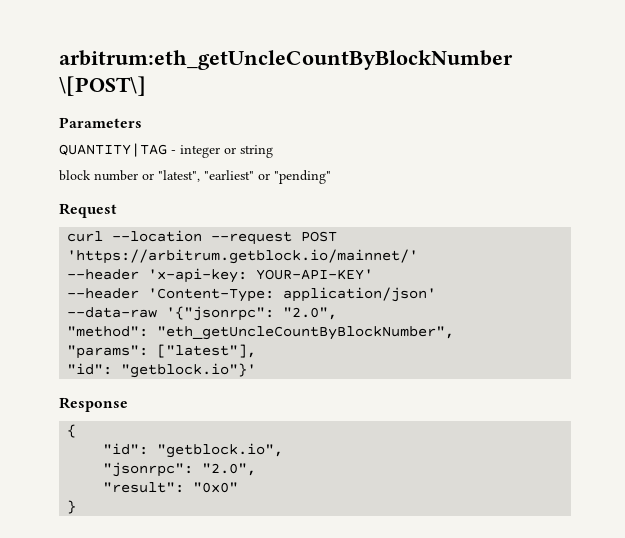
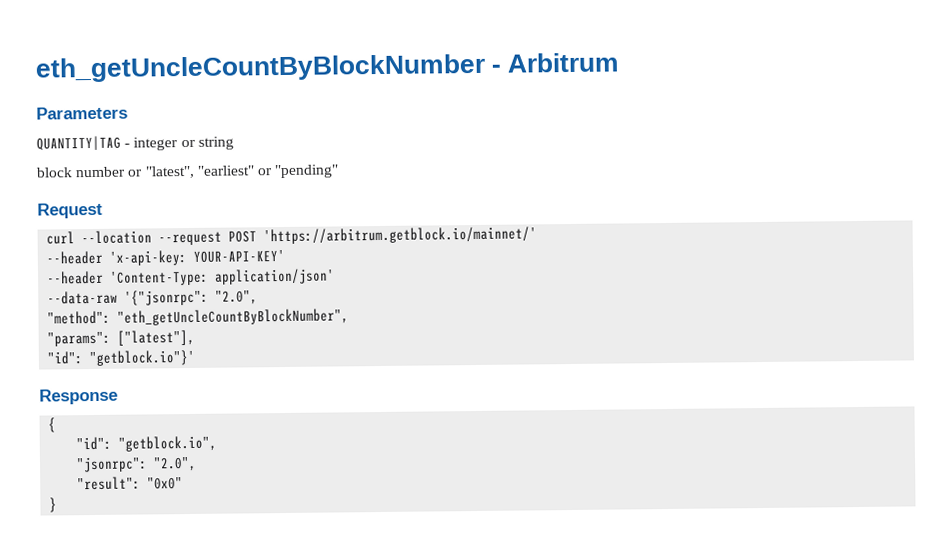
- arbitrum:eth_getUncleCountByBlockNumber \[POST\]
+ eth_getUncleCountByBlockNumber - Arbitrum

